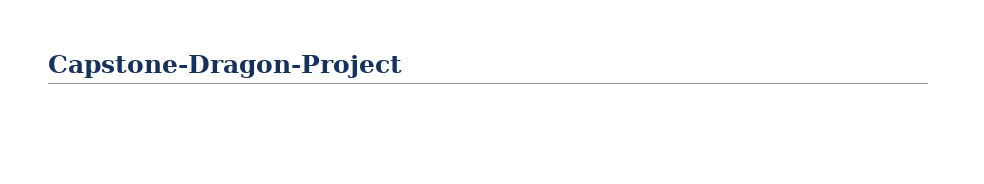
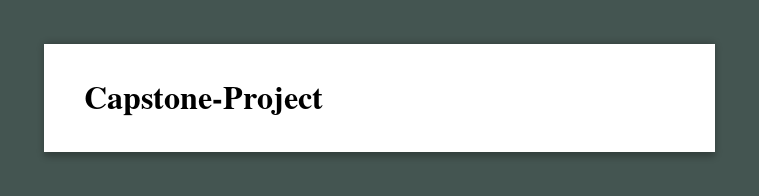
- Capstone-Dragon-Project
+ Capstone-Project

